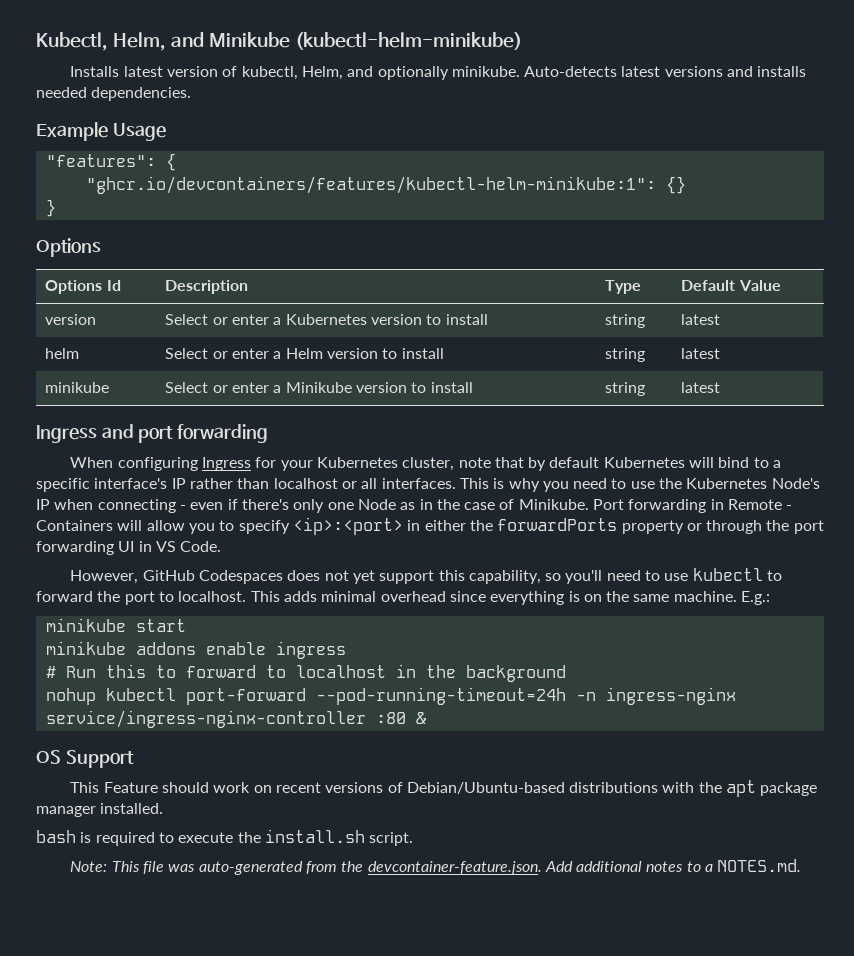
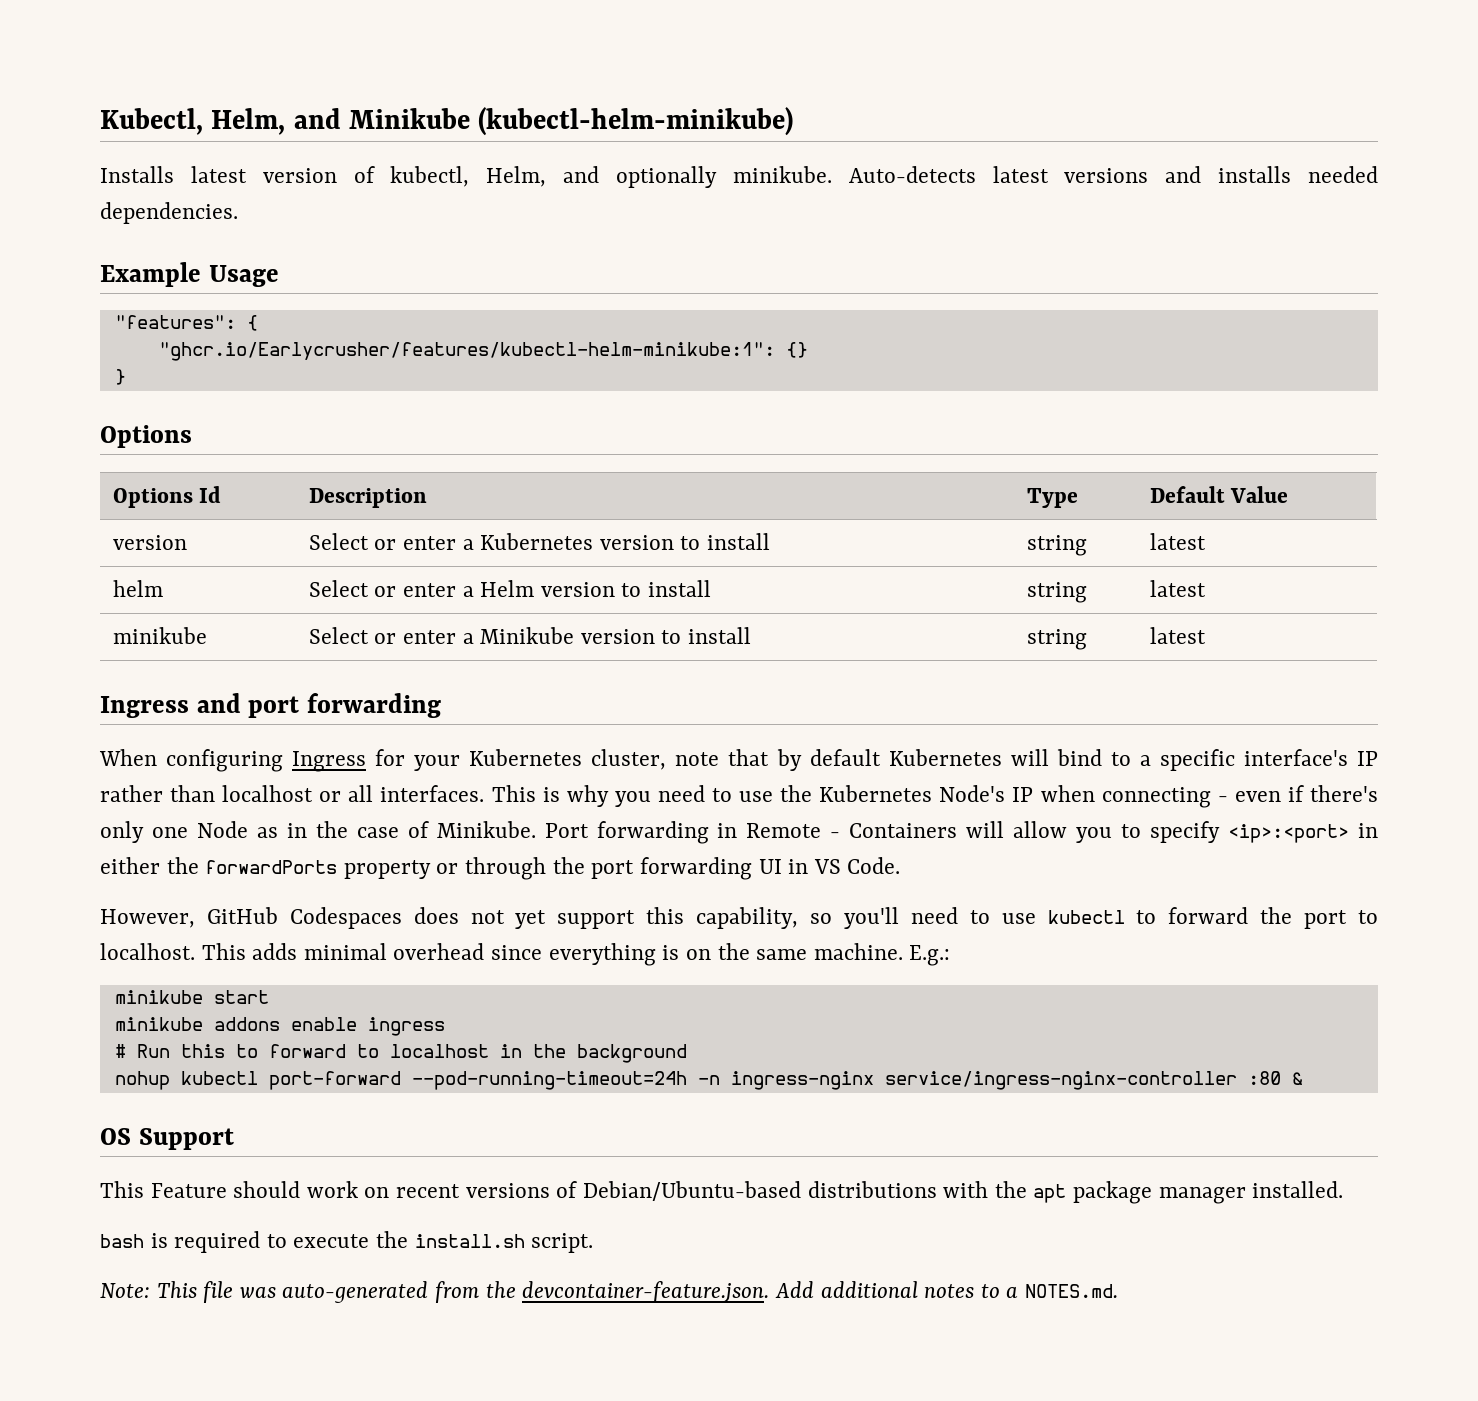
- "ghcr.io/devcontainers/features/kubectl-helm-minikube:1": {}
+ "ghcr.io/Earlycrusher/features/kubectl-helm-minikube:1": {}

